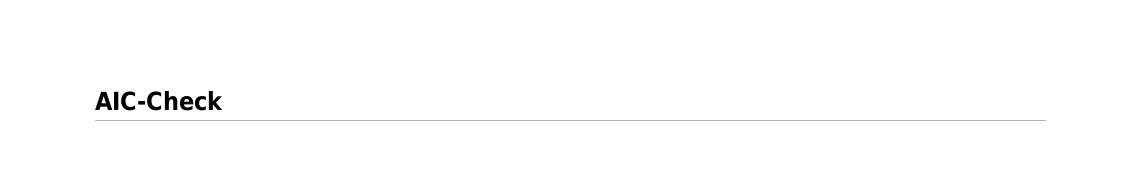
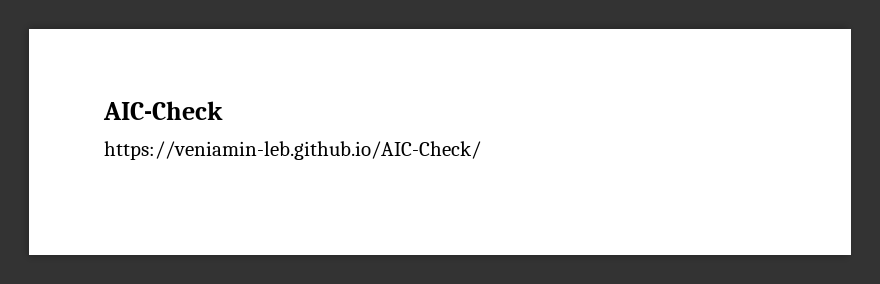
+ https://veniamin-leb.github.io/AIC-Check/

